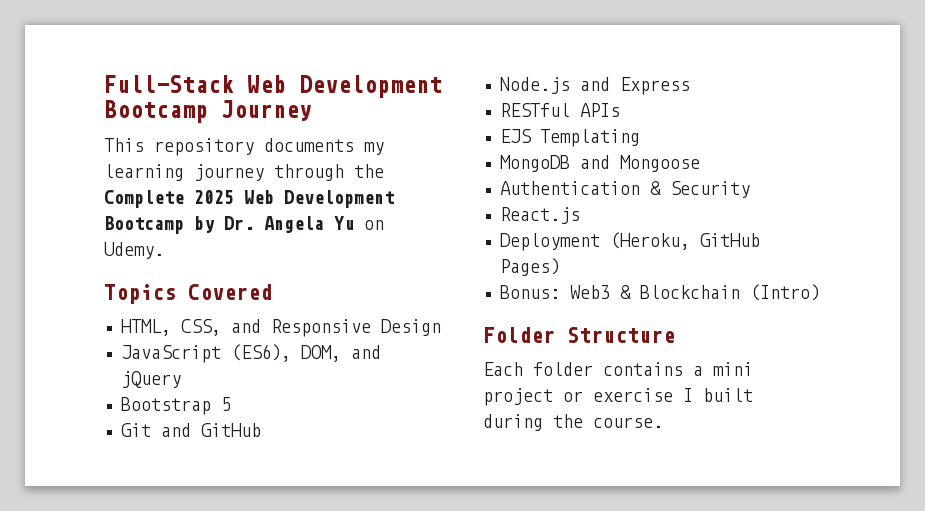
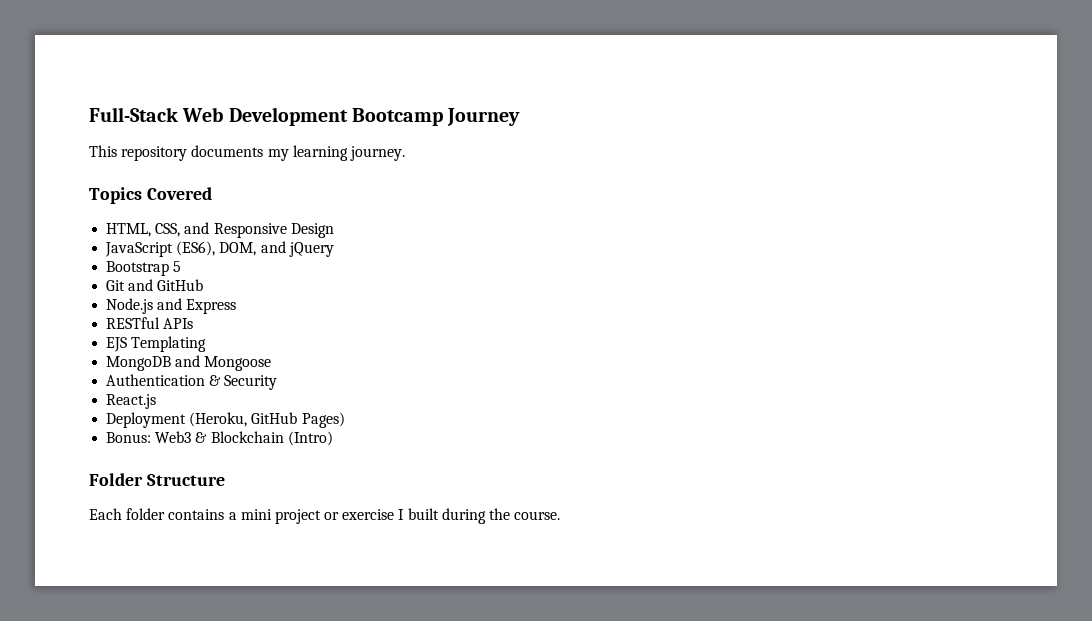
- This repository documents my learning journey through the Complete 2025 Web Development Bootcamp by Dr. Angela Yu on Udemy.
+ This repository documents my learning journey.

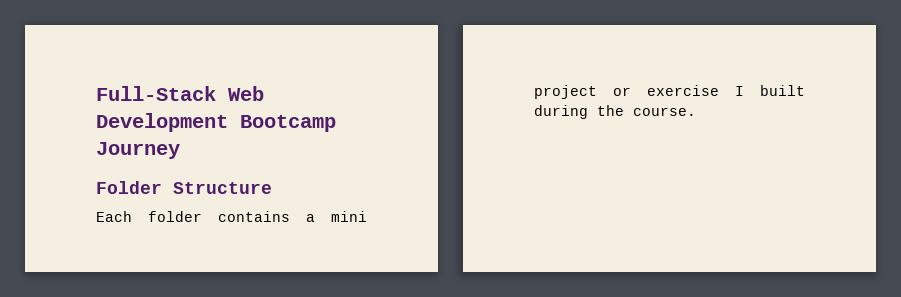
- This repository documents my learning journey.
- Topics Covered
- HTML, CSS, and Responsive Design
- JavaScript (ES6), DOM, and jQuery
- Bootstrap 5
- Git and GitHub
- Node.js and Express
- RESTful APIs
- EJS Templating
- MongoDB and Mongoose
- Authentication & Security
- React.js
- Deployment (Heroku, GitHub Pages)
- Bonus: Web3 & Blockchain (Intro)

